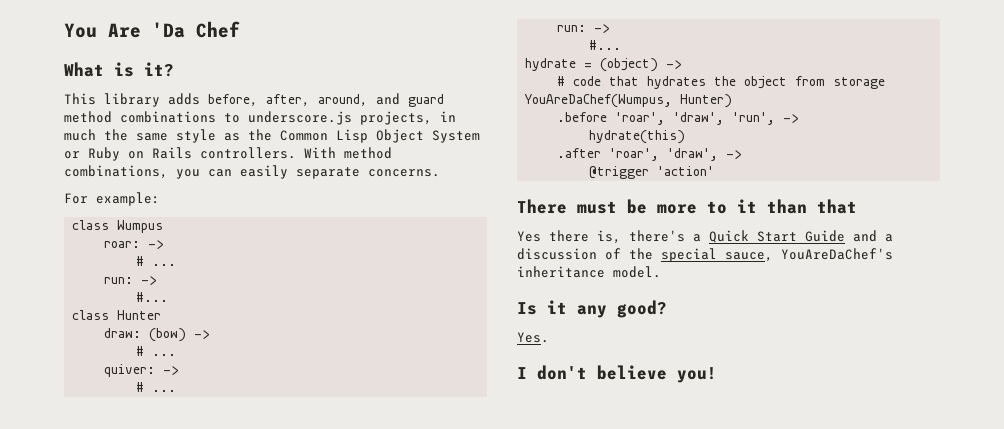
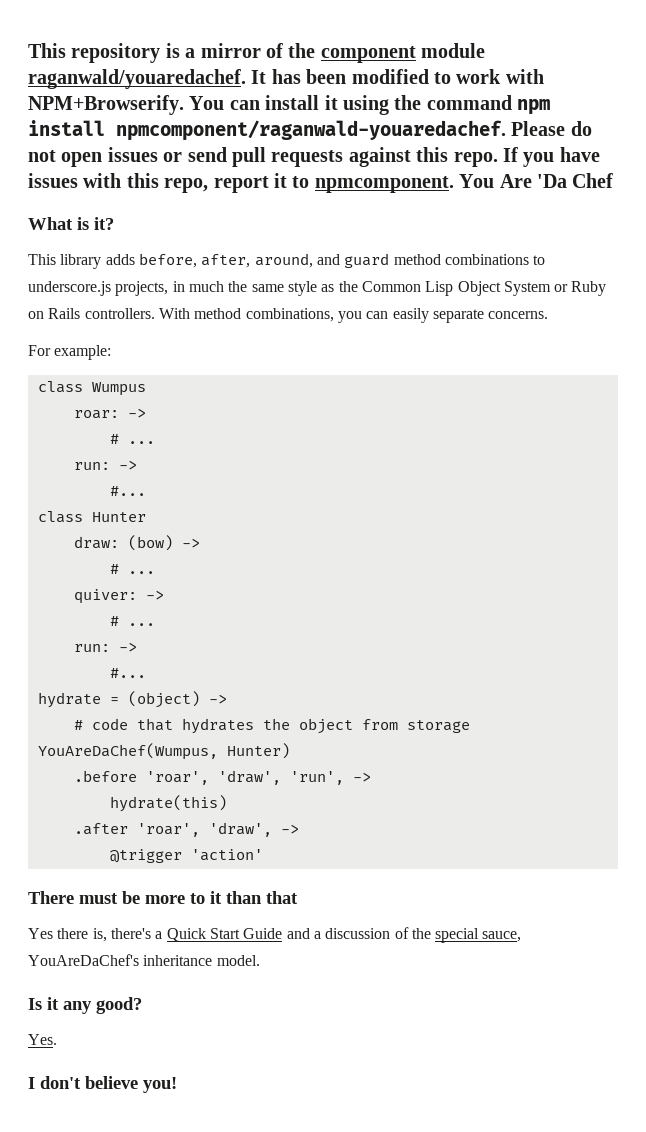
+ This repository is a mirror of the component module raganwald/youaredachef. It has been modified to work with NPM+Browserify. You can install it using the command npm install npmcomponent/raganwald-youaredachef. Please do not open issues or send pull requests against this repo. If you have issues with this repo, report it to npmcomponent.

